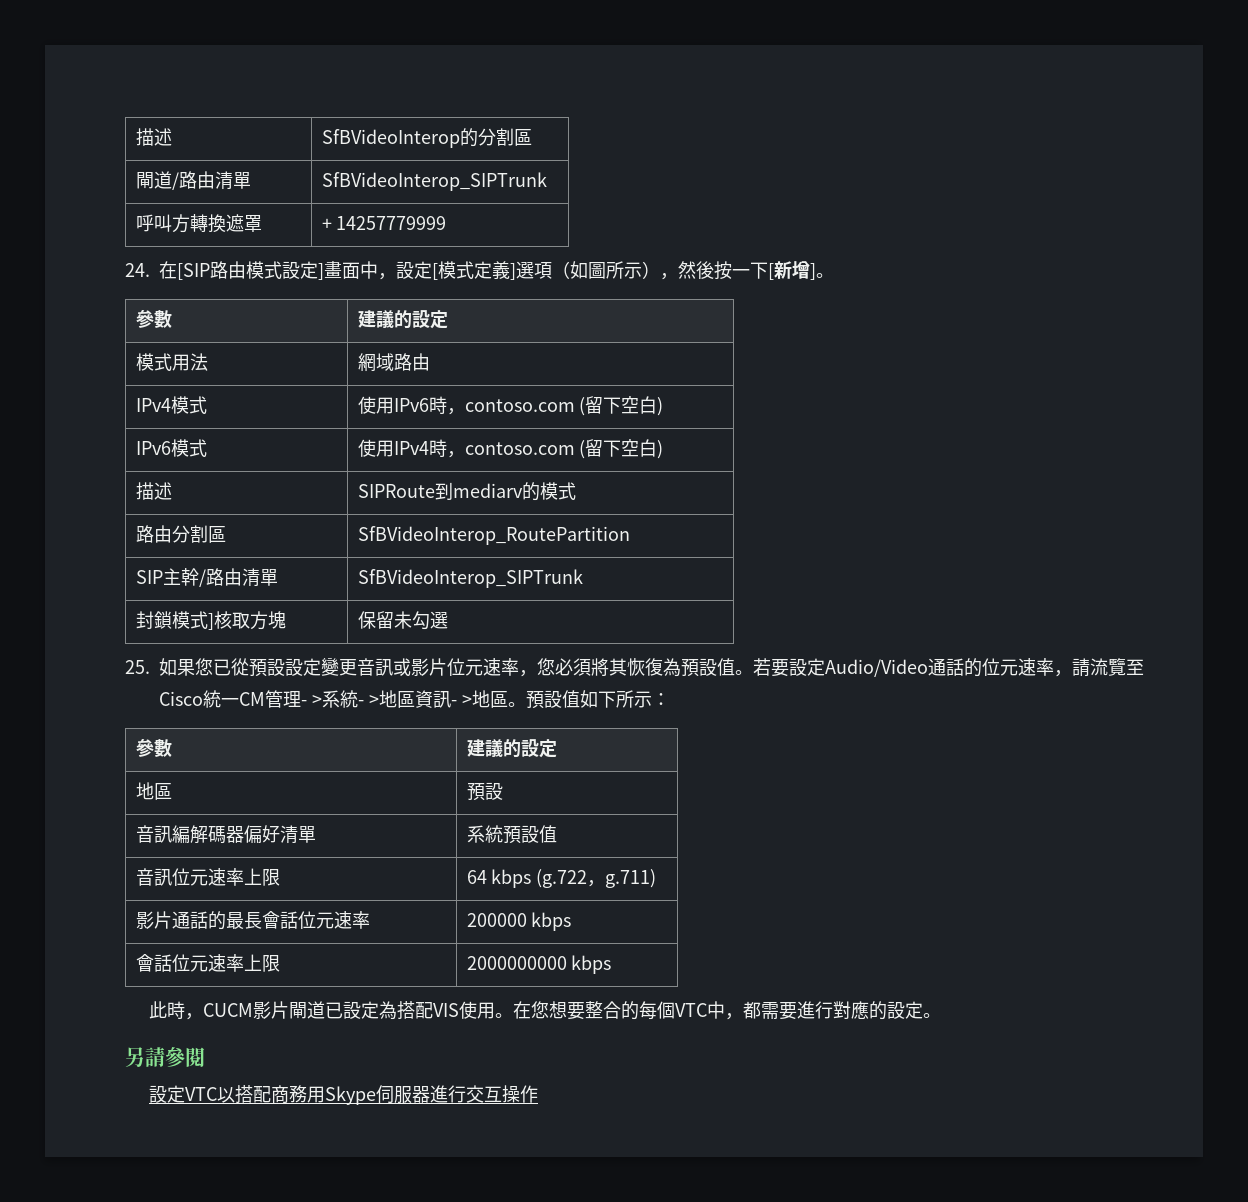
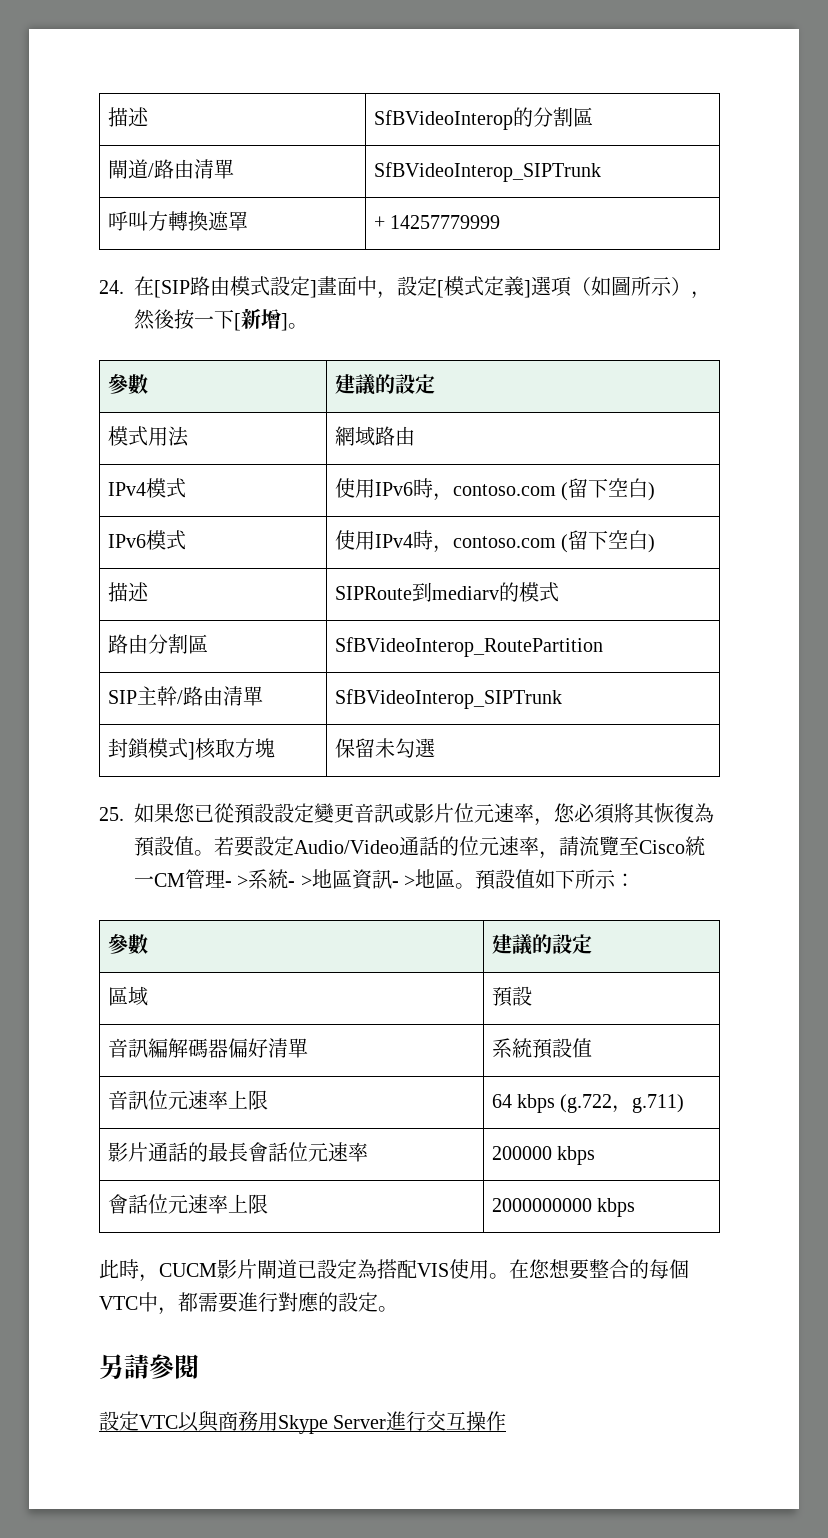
- 地區 | 預設
+ 區域 | 預設
- 設定VTC以搭配商務用Skype伺服器進行交互操作
+ 設定VTC以與商務用Skype Server進行交互操作

